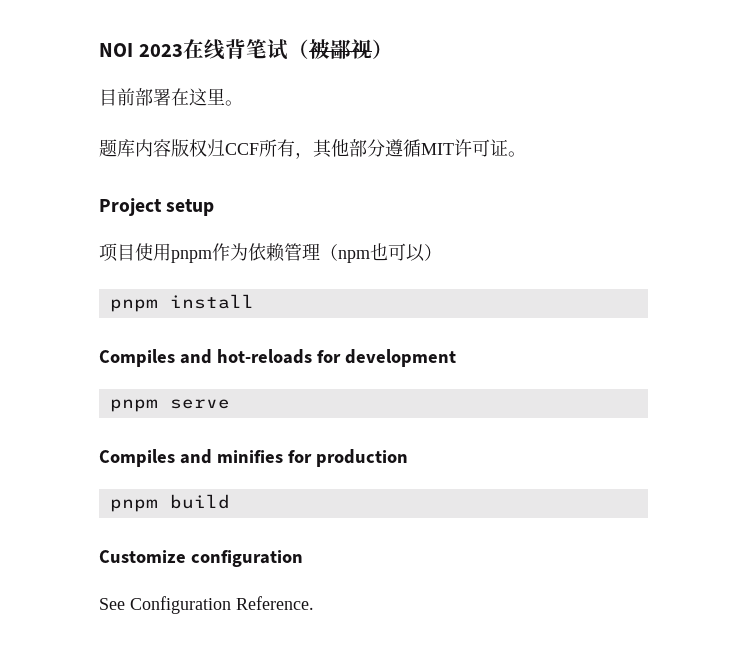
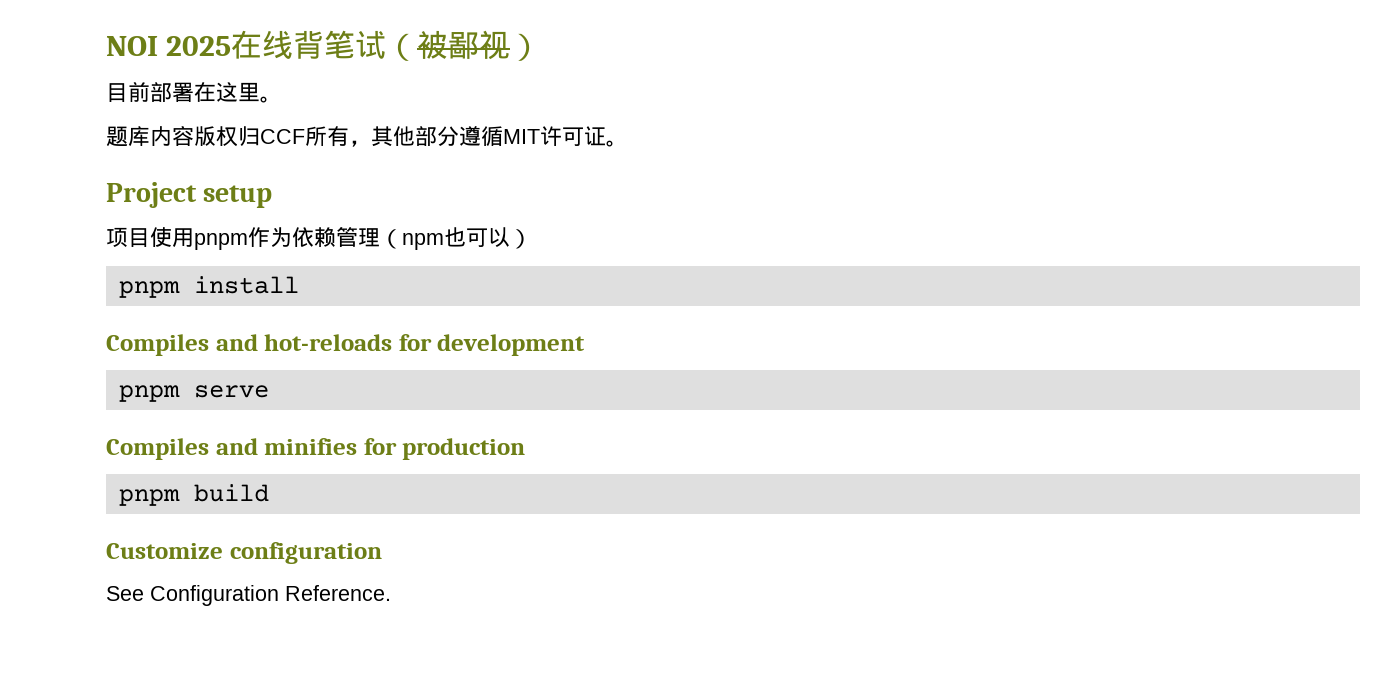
- NOI 2023在线背笔试（被鄙视）
+ NOI 2025在线背笔试（被鄙视）

